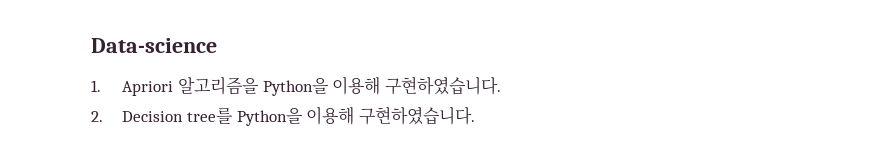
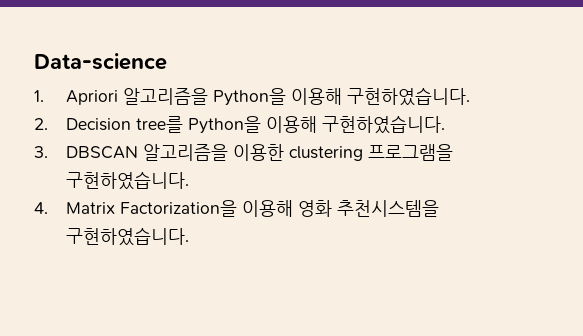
+ 3. DBSCAN 알고리즘을 이용한 clustering 프로그램을 구현하였습니다.
+ 4. Matrix Factorization을 이용해 영화 추천시스템을 구현하였습니다.

